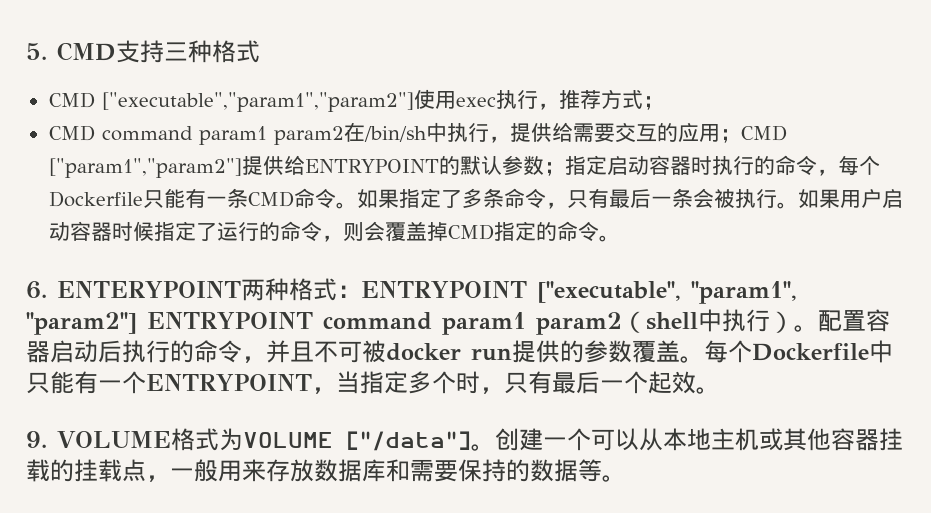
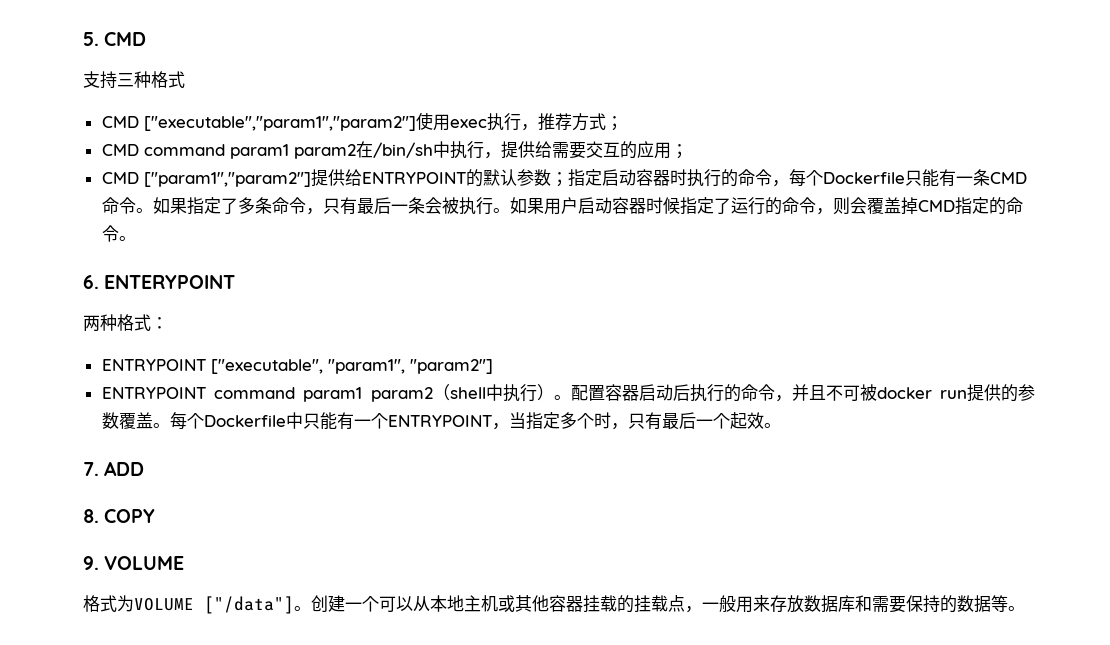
- 5. CMD支持三种格式
+ 5. CMD
+ 支持三种格式
- CMD command param1 param2在/bin/sh中执行，提供给需要交互的应用；CMD ["param1","param2"]提供给ENTRYPOINT的默认参数；指定启动容器时执行的命令，每个Dockerfile只能有一条CMD命令。
+ CMD command param1 param2在/bin/sh中执行，提供给需要交互的应用；
+ CMD ["param1","param2"]提供给ENTRYPOINT的默认参数；指定启动容器时执行的命令，每个Dockerfile只能有一条CMD命令。
- 6. ENTERYPOINT两种格式：ENTRYPOINT ["executable", "param1", "param2"] ENTRYPOINT command param1 param2（shell中执行）。
+ 6. ENTERYPOINT
+ 两种格式：
+ ENTRYPOINT ["executable", "param1", "param2"]
+ ENTRYPOINT command param1 param2（shell中执行）。
+ 7. ADD
+ 8. COPY
- 9. VOLUME格式为VOLUME ["/data"]。
+ 9. VOLUME
+ 格式为VOLUME ["/data"]。

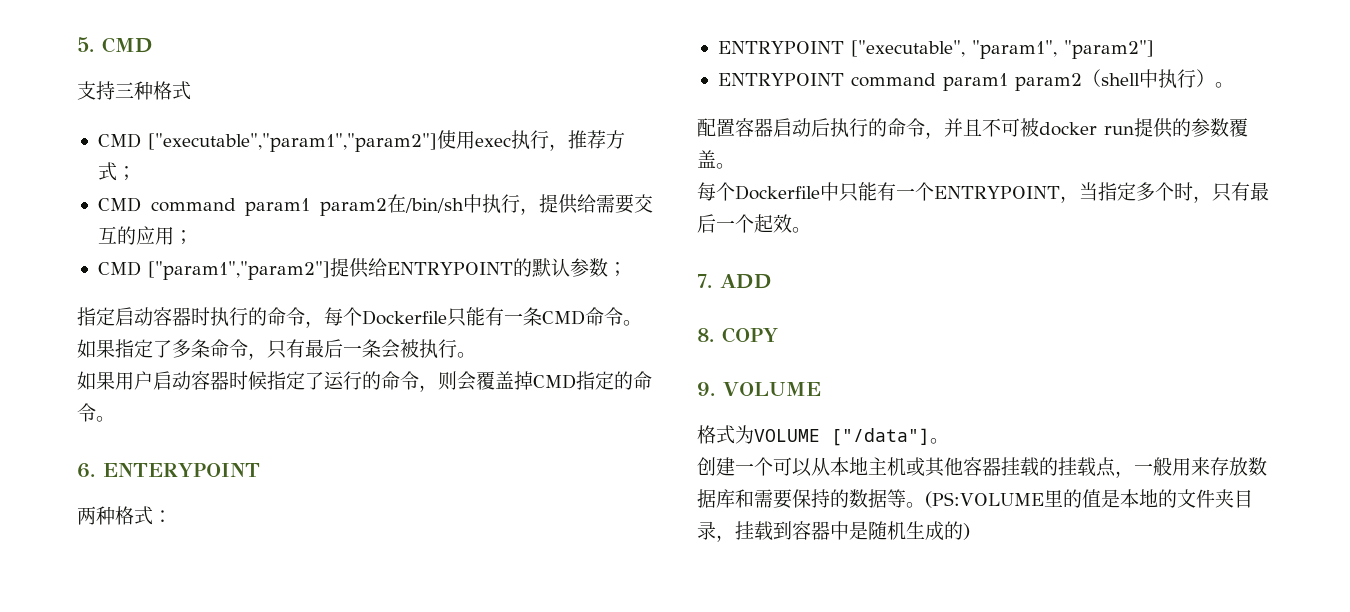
- CMD ["param1","param2"]提供给ENTRYPOINT的默认参数；指定启动容器时执行的命令，每个Dockerfile只能有一条CMD命令。
+ CMD ["param1","param2"]提供给ENTRYPOINT的默认参数；
+ 指定启动容器时执行的命令，每个Dockerfile只能有一条CMD命令。
- 如果指定了多条命令，只有最后一条会被执行。如果用户启动容器时候指定了运行的命令，则会覆盖掉CMD指定的命令。
+ 如果指定了多条命令，只有最后一条会被执行。
+ 如果用户启动容器时候指定了运行的命令，则会覆盖掉CMD指定的命令。
- ENTRYPOINT command param1 param2（shell中执行）。配置容器启动后执行的命令，并且不可被docker run提供的参数覆盖。每个Dockerfile中只能有一个ENTRYPOINT，当指定多个时，只有最后一个起效。
+ ENTRYPOINT command param1 param2（shell中执行）。
+ 配置容器启动后执行的命令，并且不可被docker run提供的参数覆盖。
+ 每个Dockerfile中只能有一个ENTRYPOINT，当指定多个时，只有最后一个起效。
- 格式为VOLUME ["/data"]。创建一个可以从本地主机或其他容器挂载的挂载点，一般用来存放数据库和需要保持的数据等。
+ 格式为VOLUME ["/data"]。
+ 创建一个可以从本地主机或其他容器挂载的挂载点，一般用来存放数据库和需要保持的数据等。
+ (PS:VOLUME里的值是本地的文件夹目录，挂载到容器中是随机生成的)

